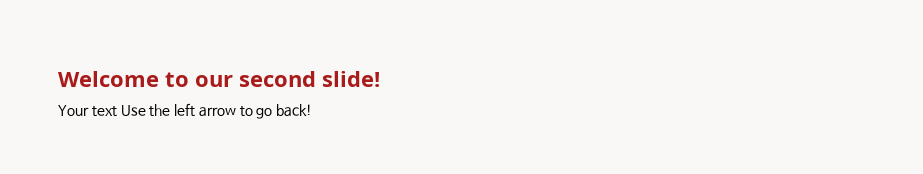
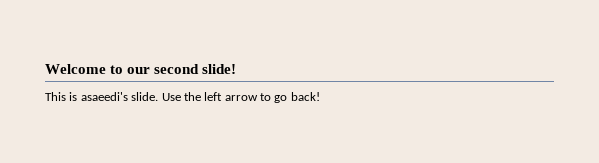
- Your text Use the left arrow to go back!
+ This is asaeedi's slide. Use the left arrow to go back!

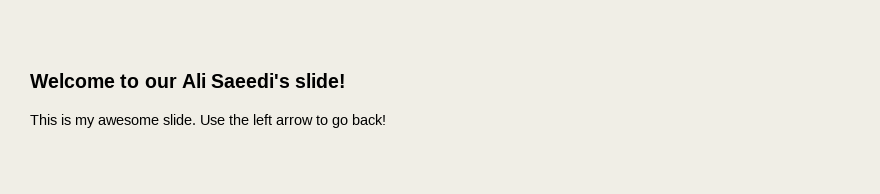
- Welcome to our second slide!
+ Welcome to our Ali Saeedi's slide!
- This is asaeedi's slide.
+ This is my awesome slide.

